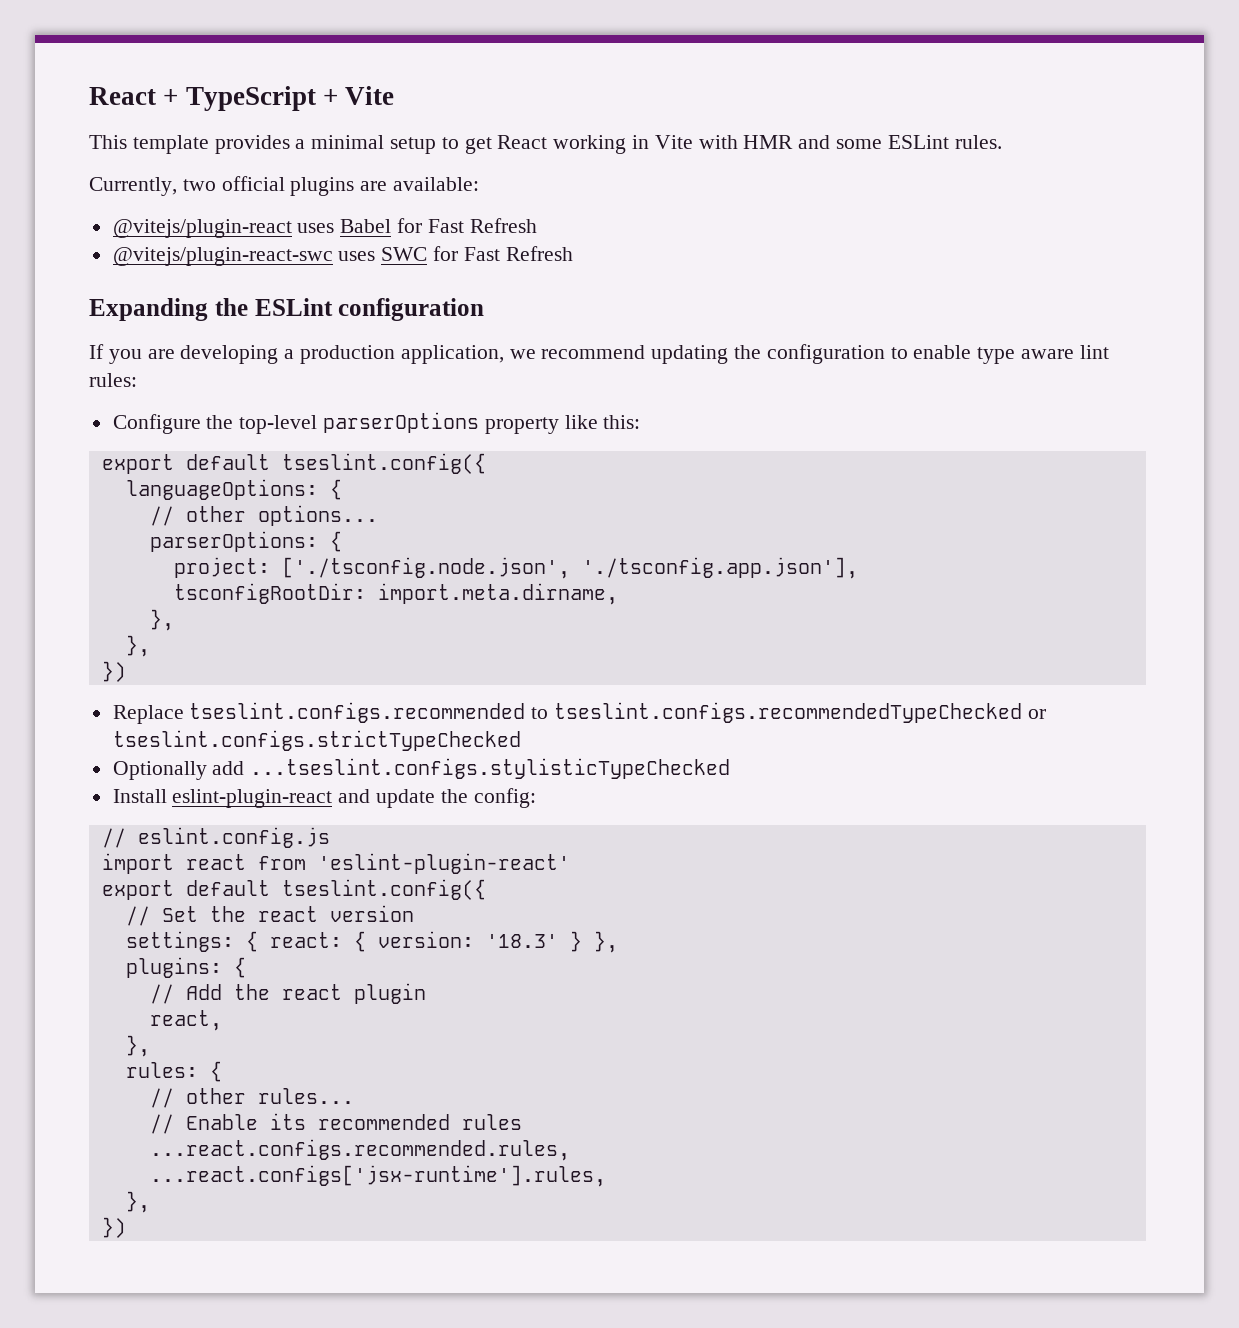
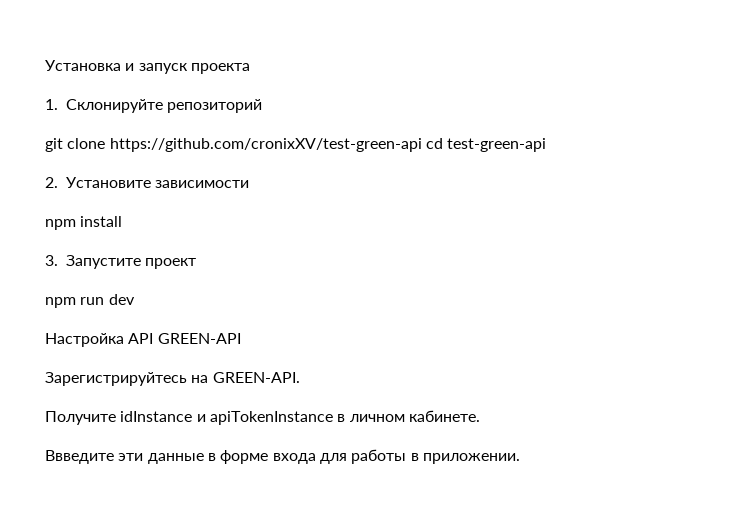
- React + TypeScript + Vite
- This template provides a minimal setup to get React working in Vite with HMR and some ESLint rules.
- Currently, two official plugins are available:
- @vitejs/plugin-react uses Babel for Fast Refresh
- @vitejs/plugin-react-swc uses SWC for Fast Refresh
- Expanding the ESLint configuration
- If you are developing a production application, we recommend updating the configuration to enable type aware lint rules:
- Configure the top-level parserOptions property like this:
- export default tseslint.config({
- languageOptions: {
- // other options...
- parserOptions: {
- project: ['./tsconfig.node.json', './tsconfig.app.json'],
- tsconfigRootDir: import.meta.dirname,
- },
- },
- })
- Replace tseslint.configs.recommended to tseslint.configs.recommendedTypeChecked or tseslint.configs.strictTypeChecked
- Optionally add ...tseslint.configs.stylisticTypeChecked
- Install eslint-plugin-react and update the config:
- // eslint.config.js
- import react from 'eslint-plugin-react'
- export default tseslint.config({
- // Set the react version
- settings: { react: { version: '18.3' } },
- plugins: {
- // Add the react plugin
- react,
- },
- rules: {
- // other rules...
- // Enable its recommended rules
- ...react.configs.recommended.rules,
- ...react.configs['jsx-runtime'].rules,
- },
- })
+ Установка и запуск проекта
+ 1. Склонируйте репозиторий
+ git clone https://github.com/cronixXV/test-green-api cd test-green-api
+ 2. Установите зависимости
+ npm install
+ 3. Запустите проект
+ npm run dev
+ Настройка API GREEN-API
+ Зарегистрируйтесь на GREEN-API.
+ Получите idInstance и apiTokenInstance в личном кабинете.
+ Ввведите эти данные в форме входа для работы в приложении.

